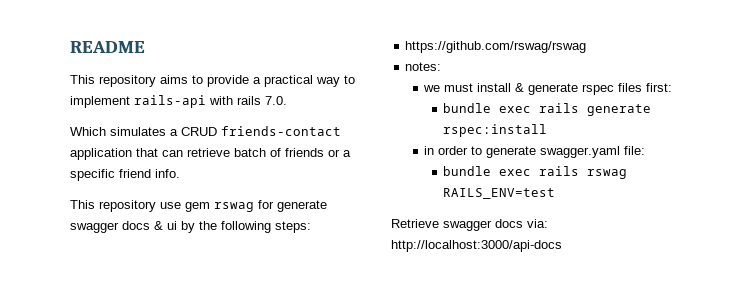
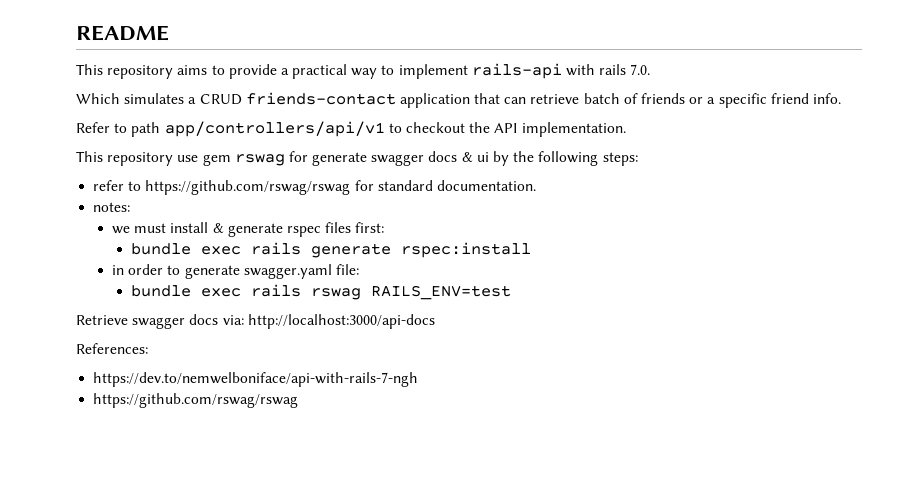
+ Refer to path app/controllers/api/v1 to checkout the API implementation.
- https://github.com/rswag/rswag
+ refer to https://github.com/rswag/rswag for standard documentation.
+ References:
+ https://dev.to/nemwelboniface/api-with-rails-7-ngh
+ https://github.com/rswag/rswag

